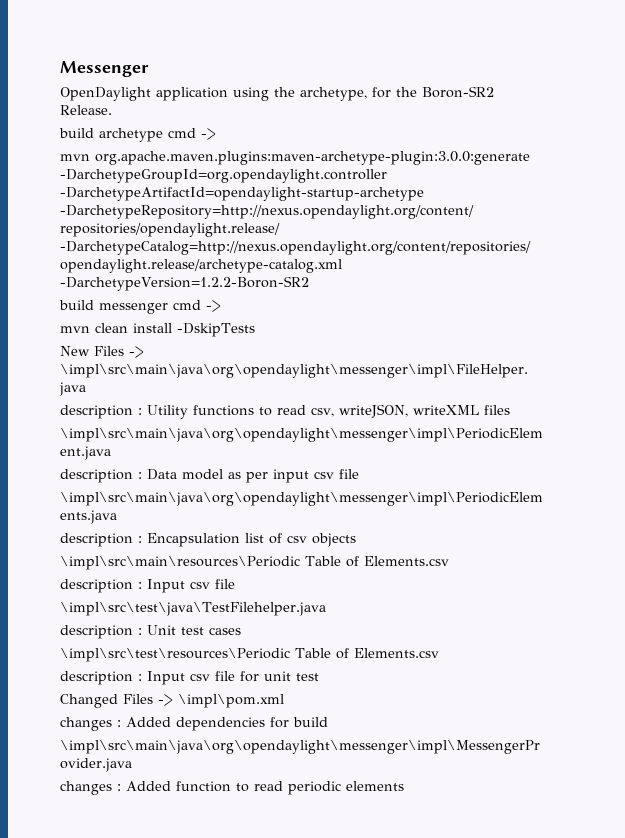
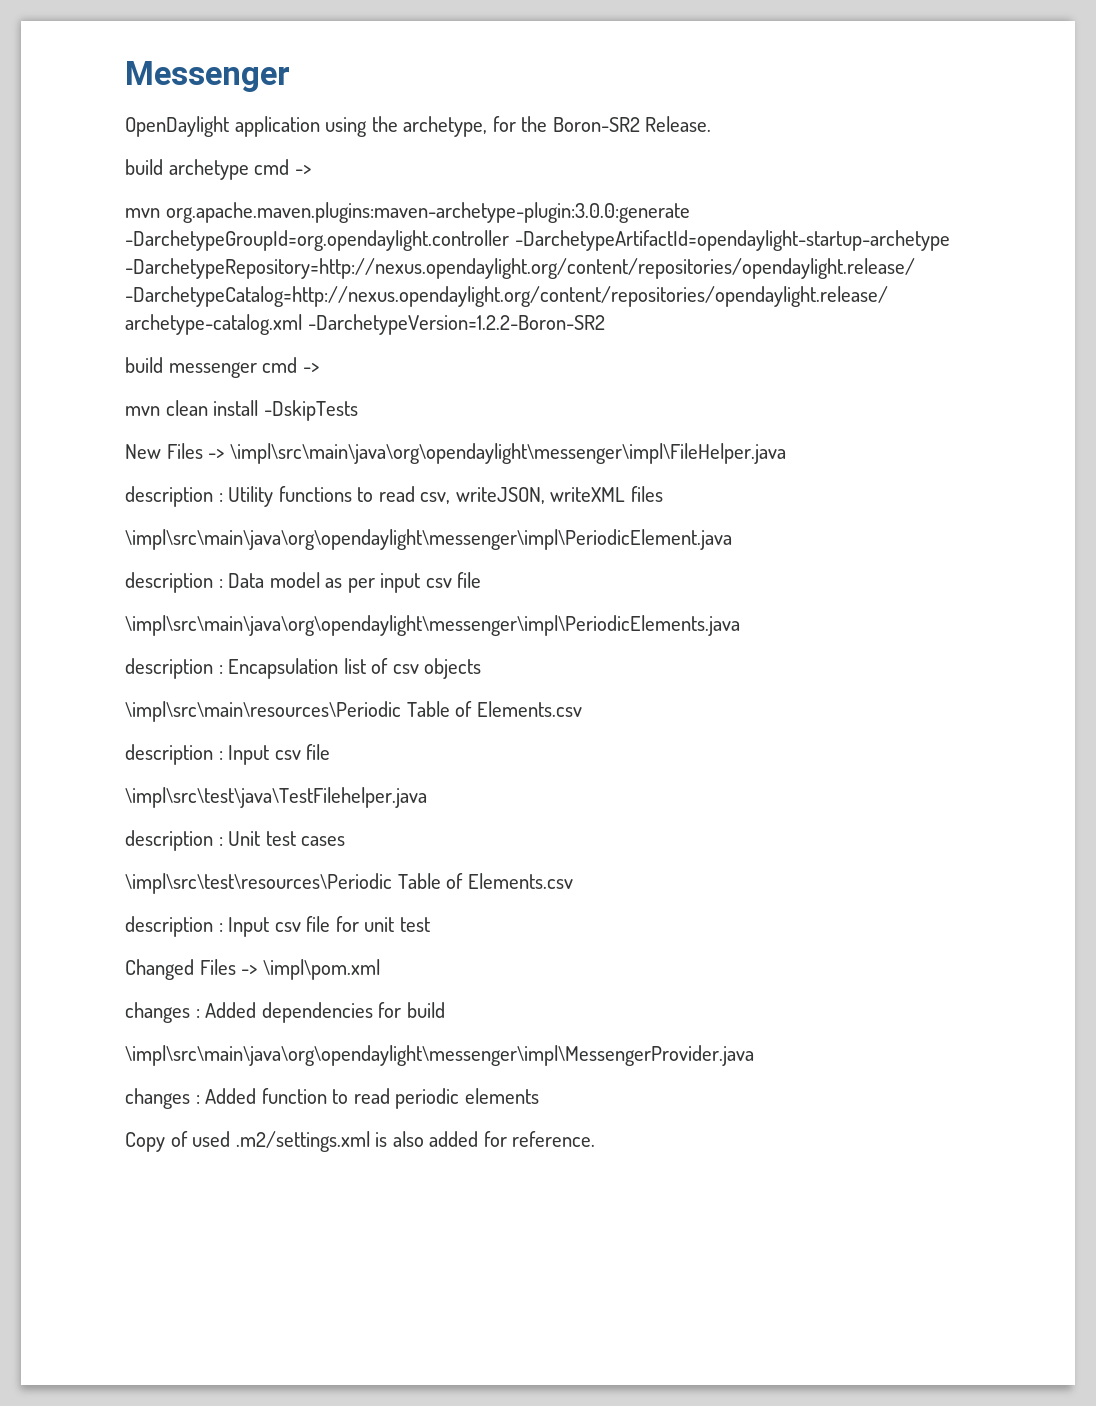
+ Copy of used .m2/settings.xml is also added for reference.

